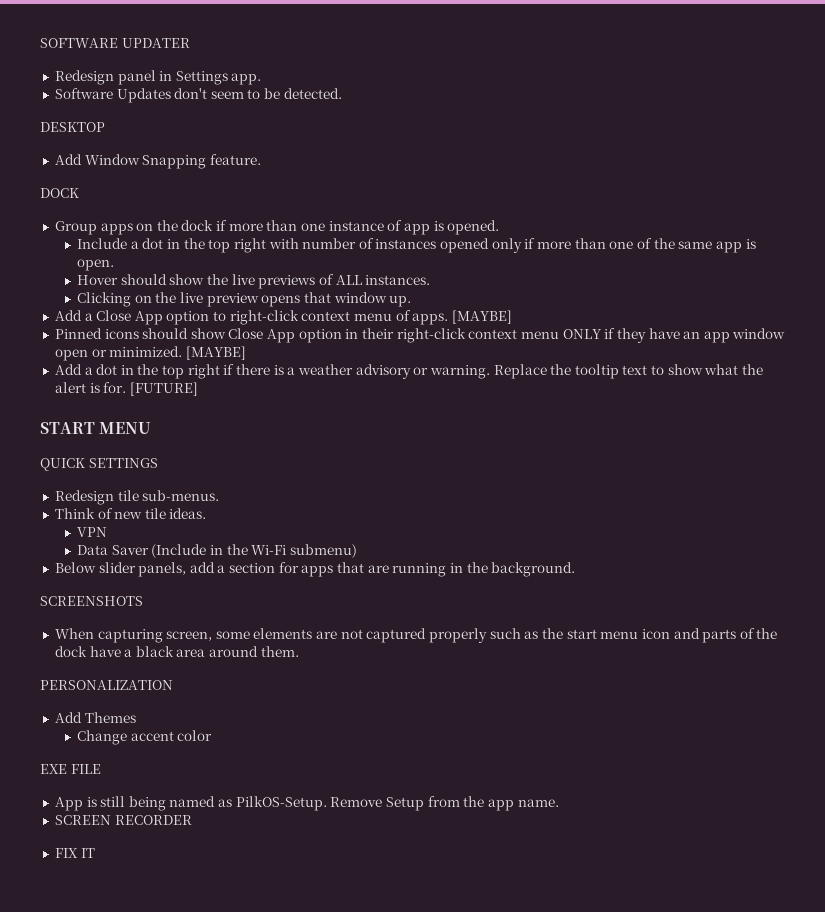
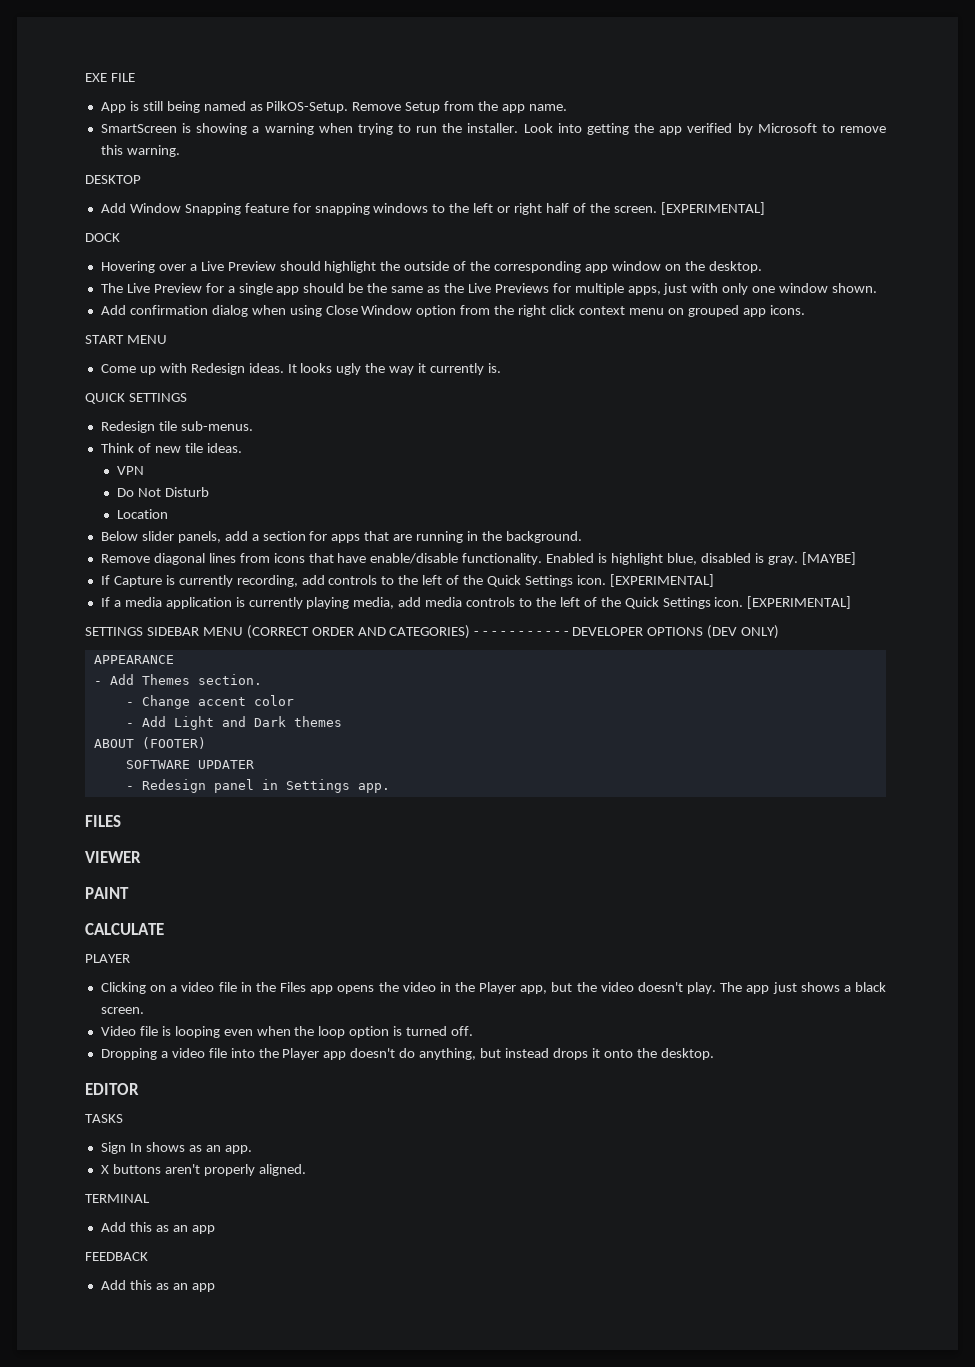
- SOFTWARE UPDATER
- Redesign panel in Settings app.
- Software Updates don't seem to be detected.
- DESKTOP
- Add Window Snapping feature.
- DOCK
- Group apps on the dock if more than one instance of app is opened.
- Include a dot in the top right with number of instances opened only if more than one of the same app is open.
- Hover should show the live previews of ALL instances.
- Clicking on the live preview opens that window up.
- Add a Close App option to right-click context menu of apps. [MAYBE]
- Pinned icons should show Close App option in their right-click context menu ONLY if they have an app window open or minimized. [MAYBE]
- Add a dot in the top right if there is a weather advisory or warning. Replace the tooltip text to show what the alert is for. [FUTURE]
- START MENU
- QUICK SETTINGS
- Redesign tile sub-menus.
- Think of new tile ideas.
- VPN
- Data Saver (Include in the Wi-Fi submenu)
- Below slider panels, add a section for apps that are running in the background.
- SCREENSHOTS
- When capturing screen, some elements are not captured properly such as the start menu icon and parts of the dock have a black area around them.
- PERSONALIZATION
- Add Themes
- Change accent color
- SCREEN RECORDER
- FIX IT
+ SmartScreen is showing a warning when trying to run the installer. Look into getting the app verified by Microsoft to remove this warning.
+ DESKTOP
+ Add Window Snapping feature for snapping windows to the left or right half of the screen. [EXPERIMENTAL]
+ DOCK
+ Hovering over a Live Preview should highlight the outside of the corresponding app window on the desktop.
+ The Live Preview for a single app should be the same as the Live Previews for multiple apps, just with only one window shown.
+ Add confirmation dialog when using Close Window option from the right click context menu on grouped app icons.
+ START MENU
+ Come up with Redesign ideas. It looks ugly the way it currently is.
+ QUICK SETTINGS
+ Redesign tile sub-menus.
+ Think of new tile ideas.
+ VPN
+ Do Not Disturb
+ Location
+ Below slider panels, add a section for apps that are running in the background.
+ Remove diagonal lines from icons that have enable/disable functionality. Enabled is highlight blue, disabled is gray. [MAYBE]
+ If Capture is currently recording, add controls to the left of the Quick Settings icon. [EXPERIMENTAL]
+ If a media application is currently playing media, add media controls to the left of the Quick Settings icon. [EXPERIMENTAL]
+ SETTINGS SIDEBAR MENU (CORRECT ORDER AND CATEGORIES) - - - - - - - - - - - DEVELOPER OPTIONS (DEV ONLY)
+ APPEARANCE
+ - Add Themes section.
+ - Change accent color
+ - Add Light and Dark themes
+ ABOUT (FOOTER)
+ SOFTWARE UPDATER
+ - Redesign panel in Settings app.
+ FILES
+ VIEWER
+ PAINT
+ CALCULATE
+ PLAYER
+ Clicking on a video file in the Files app opens the video in the Player app, but the video doesn't play. The app just shows a black screen.
+ Video file is looping even when the loop option is turned off.
+ Dropping a video file into the Player app doesn't do anything, but instead drops it onto the desktop.
+ EDITOR
+ TASKS
+ Sign In shows as an app.
+ X buttons aren't properly aligned.
+ TERMINAL
+ Add this as an app
+ FEEDBACK
+ Add this as an app

